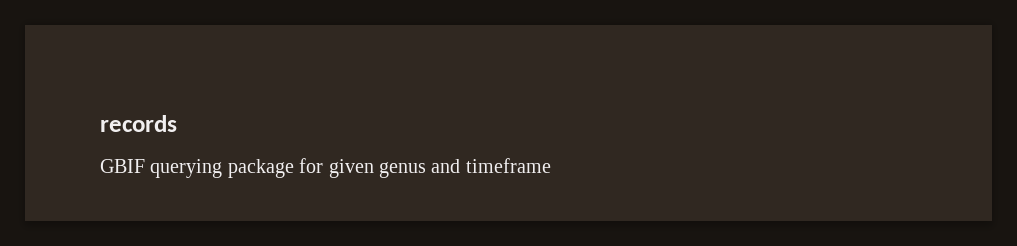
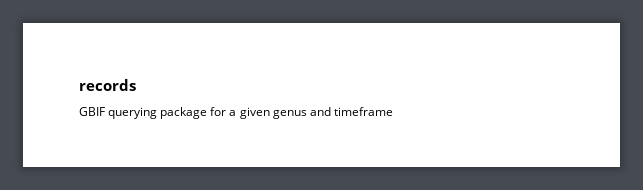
- GBIF querying package for given genus and timeframe
+ GBIF querying package for a given genus and timeframe

